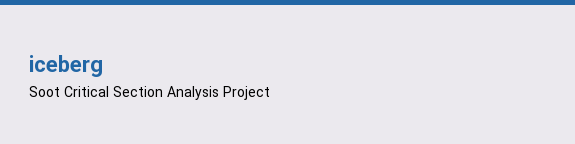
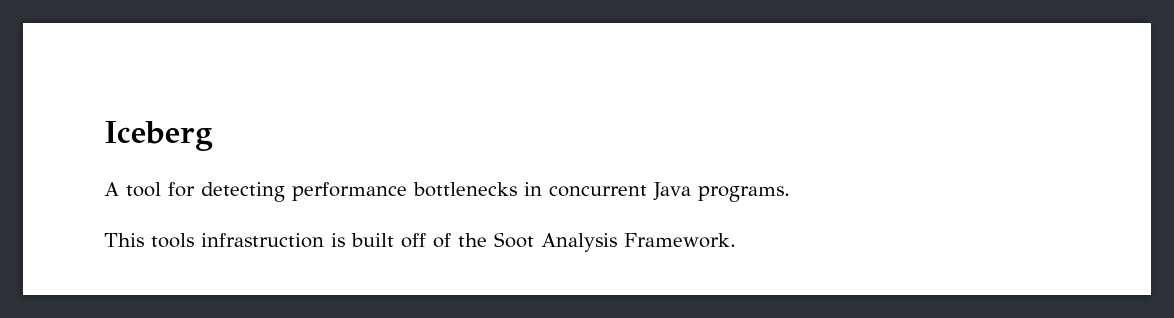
- iceberg
- Soot Critical Section Analysis Project
+ Iceberg
+ A tool for detecting performance bottlenecks in concurrent Java programs.
+ This tools infrastruction is built off of the Soot Analysis Framework.

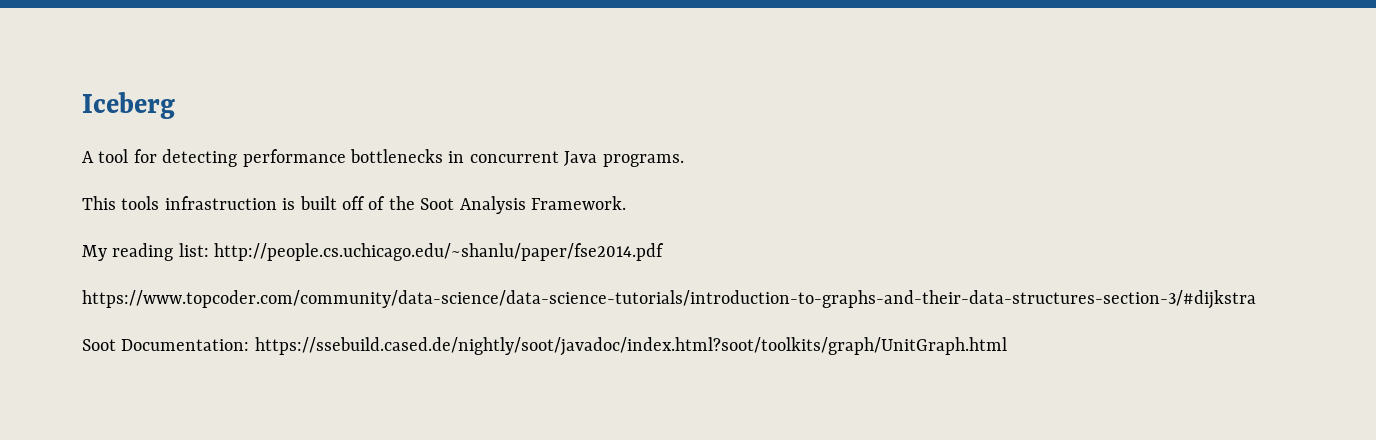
+ My reading list: http://people.cs.uchicago.edu/~shanlu/paper/fse2014.pdf
+ https://www.topcoder.com/community/data-science/data-science-tutorials/introduction-to-graphs-and-their-data-structures-section-3/#dijkstra
+ Soot Documentation: https://ssebuild.cased.de/nightly/soot/javadoc/index.html?soot/toolkits/graph/UnitGraph.html

